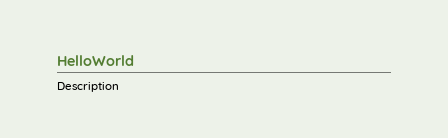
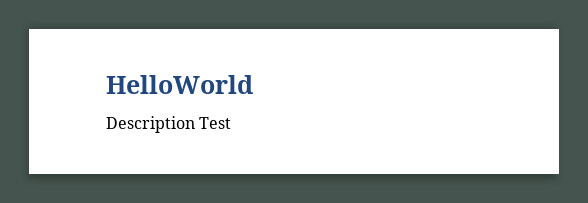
- Description
+ Description Test

